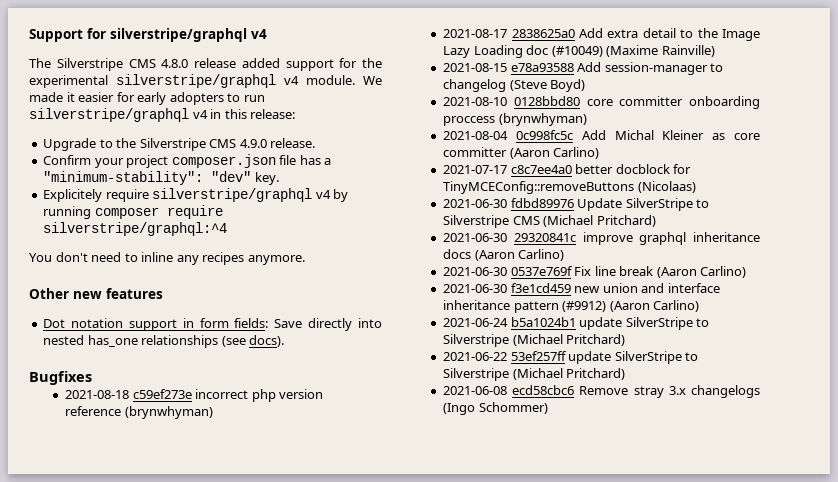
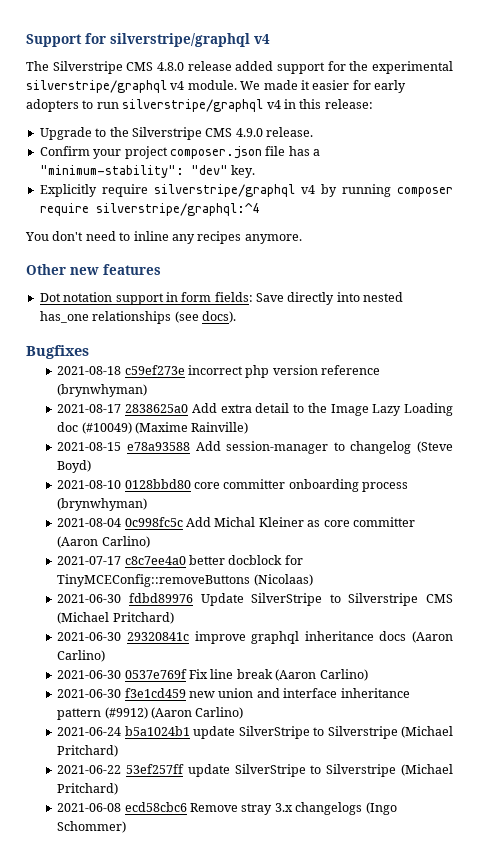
- Explicitely require silverstripe/graphql v4 by running composer require silverstripe/graphql:^4
+ Explicitly require silverstripe/graphql v4 by running composer require silverstripe/graphql:^4
- 2021-08-10 0128bbd80 core committer onboarding proccess (brynwhyman)
+ 2021-08-10 0128bbd80 core committer onboarding process (brynwhyman)

